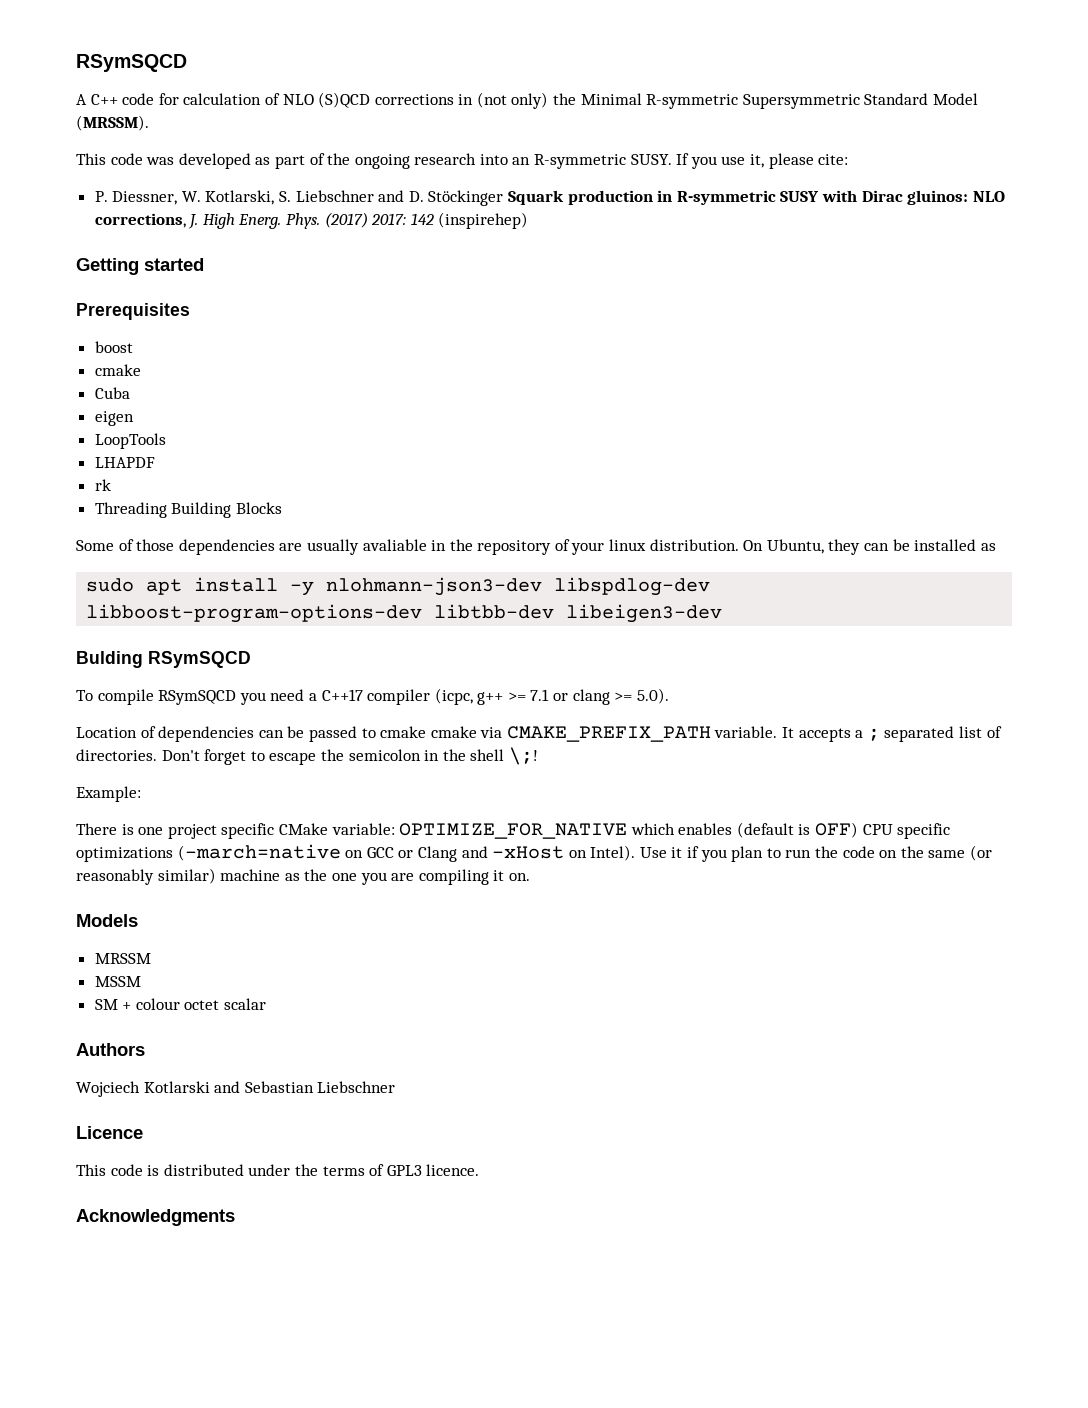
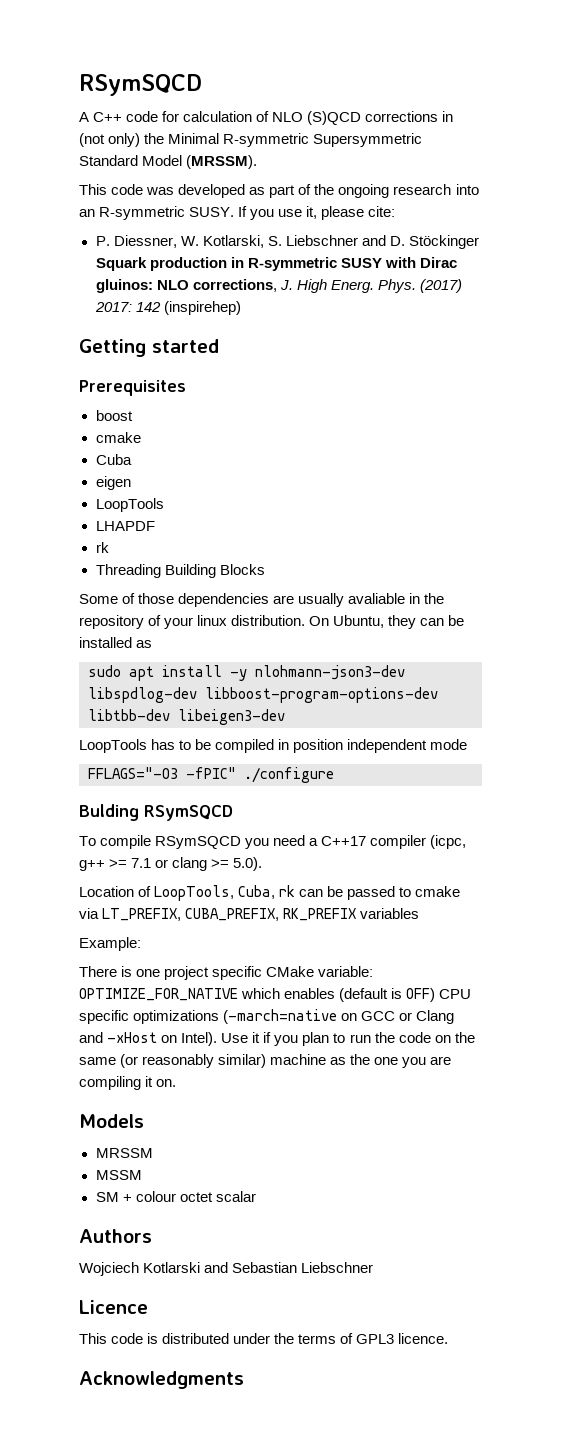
+ LoopTools has to be compiled in position independent mode
+ FFLAGS="-O3 -fPIC" ./configure
- Location of dependencies can be passed to cmake cmake via CMAKE_PREFIX_PATH variable. It accepts a ; separated list of directories. Don't forget to escape the semicolon in the shell \;!
+ Location of LoopTools, Cuba, rk can be passed to cmake via LT_PREFIX, CUBA_PREFIX, RK_PREFIX variables

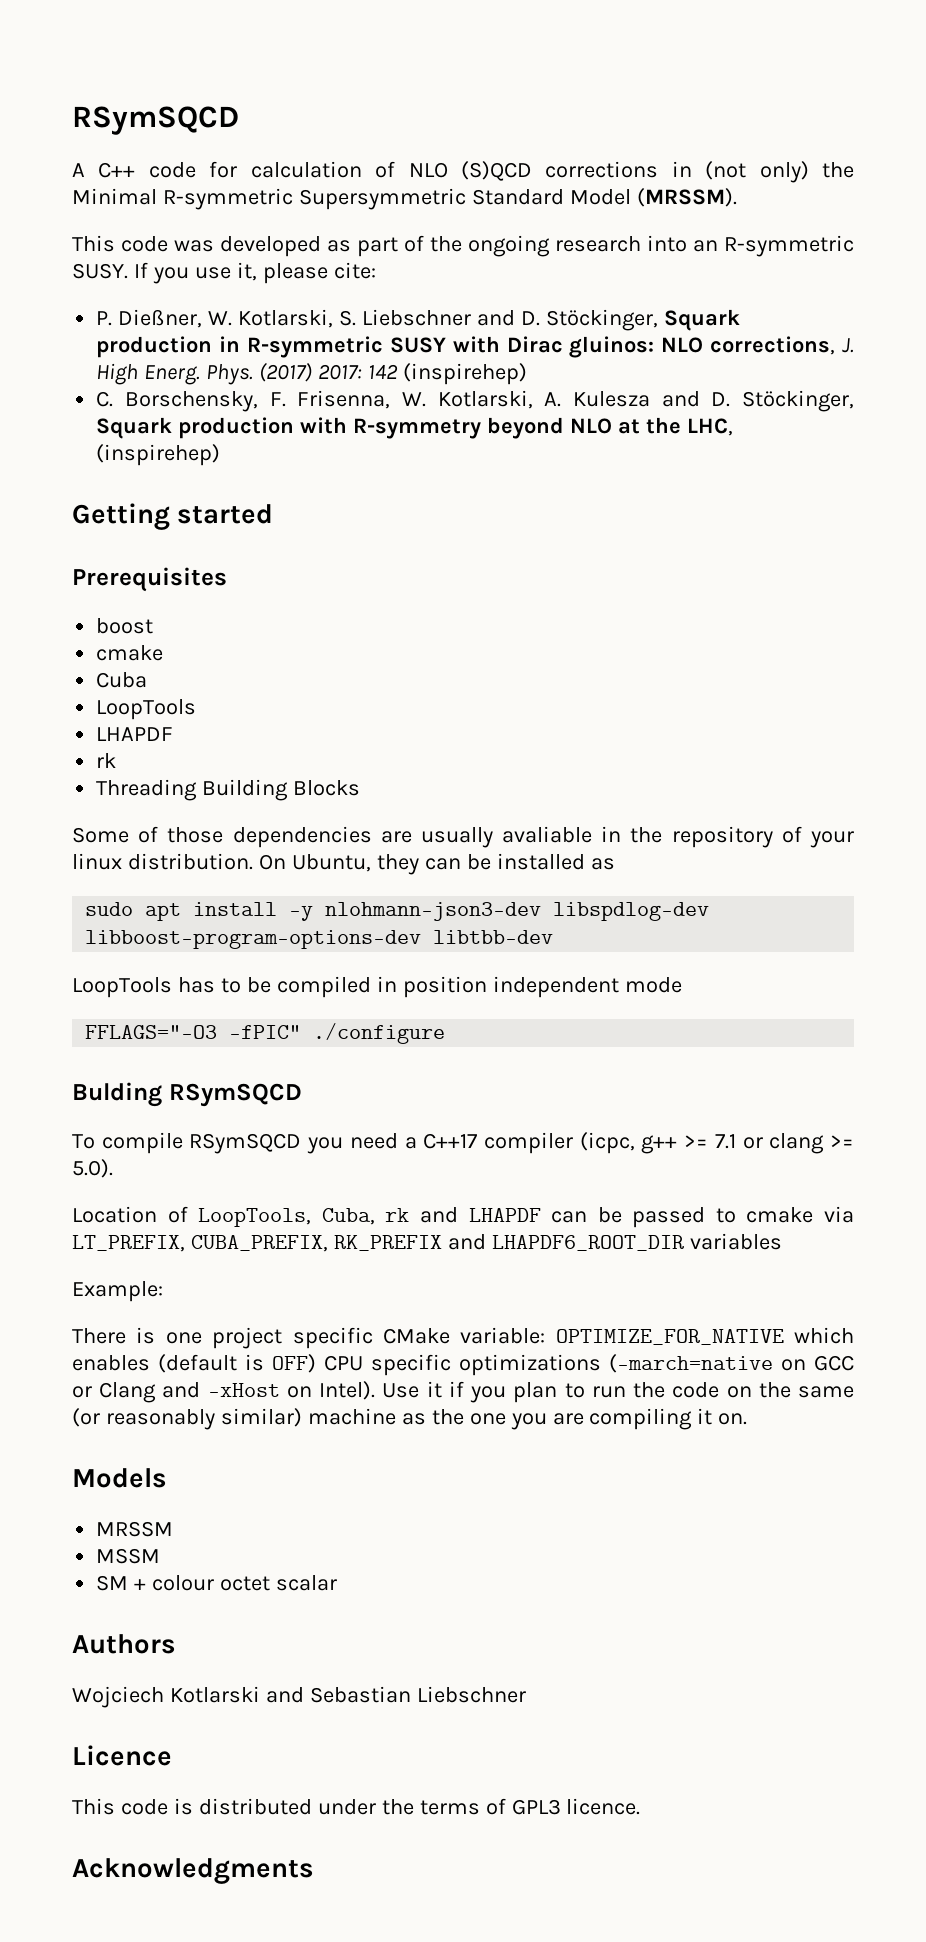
- P. Diessner, W. Kotlarski, S. Liebschner and D. Stöckinger Squark production in R-symmetric SUSY with Dirac gluinos: NLO corrections, J. High Energ.
+ P. Dießner, W. Kotlarski, S. Liebschner and D. Stöckinger, Squark production in R-symmetric SUSY with Dirac gluinos: NLO corrections, J. High Energ.
+ C. Borschensky, F. Frisenna, W. Kotlarski, A. Kulesza and D. Stöckinger, Squark production with R-symmetry beyond NLO at the LHC, (inspirehep)
- eigen
- sudo apt install -y nlohmann-json3-dev libspdlog-dev libboost-program-options-dev libtbb-dev libeigen3-dev
+ sudo apt install -y nlohmann-json3-dev libspdlog-dev libboost-program-options-dev libtbb-dev
- Location of LoopTools, Cuba, rk can be passed to cmake via LT_PREFIX, CUBA_PREFIX, RK_PREFIX variables
+ Location of LoopTools, Cuba, rk and LHAPDF can be passed to cmake via LT_PREFIX, CUBA_PREFIX, RK_PREFIX and LHAPDF6_ROOT_DIR variables

